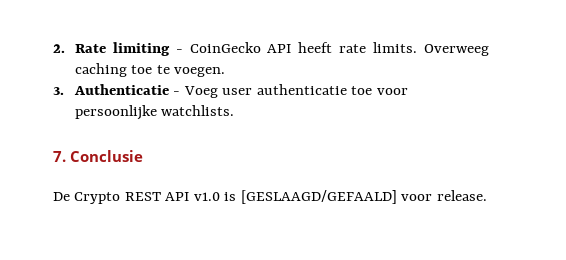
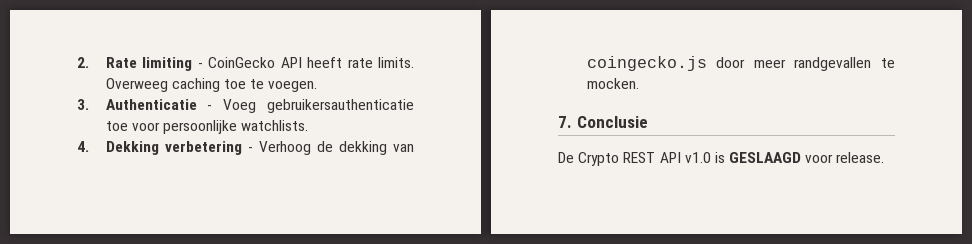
- 3. Authenticatie - Voeg user authenticatie toe voor persoonlijke watchlists.
+ 3. Authenticatie - Voeg gebruikersauthenticatie toe voor persoonlijke watchlists.
+ 4. Dekking verbetering - Verhoog de dekking van coingecko.js door meer randgevallen te mocken.
- De Crypto REST API v1.0 is [GESLAAGD/GEFAALD] voor release.
+ De Crypto REST API v1.0 is GESLAAGD voor release.

